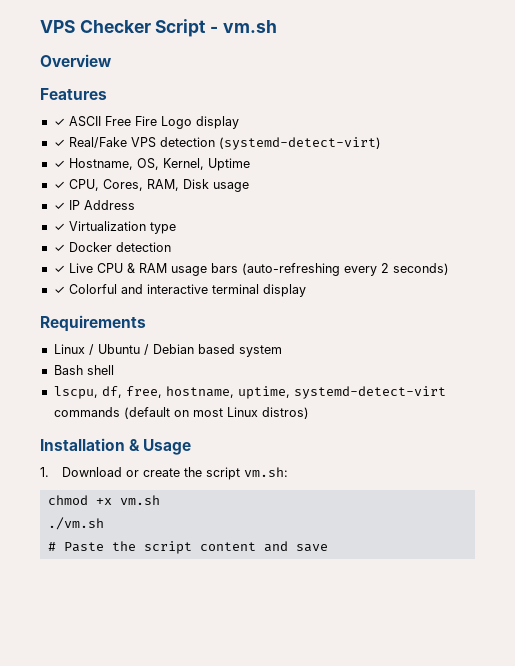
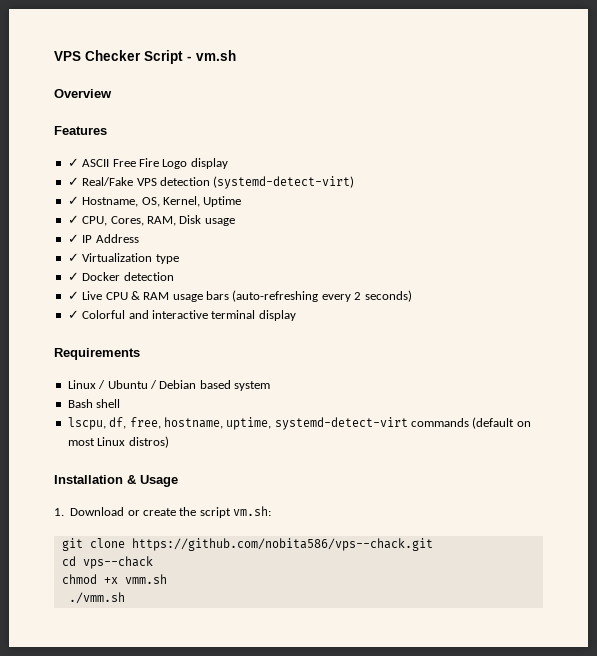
- chmod +x vm.sh
- ./vm.sh
- # Paste the script content and save
+ git clone https://github.com/nobita586/vps--chack.git
+ cd vps--chack
+ chmod +x vmm.sh
+ ./vmm.sh

